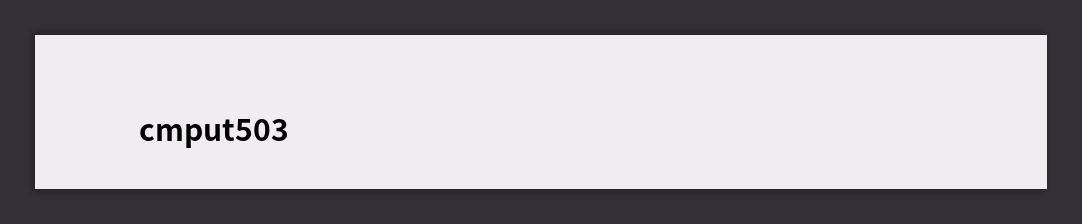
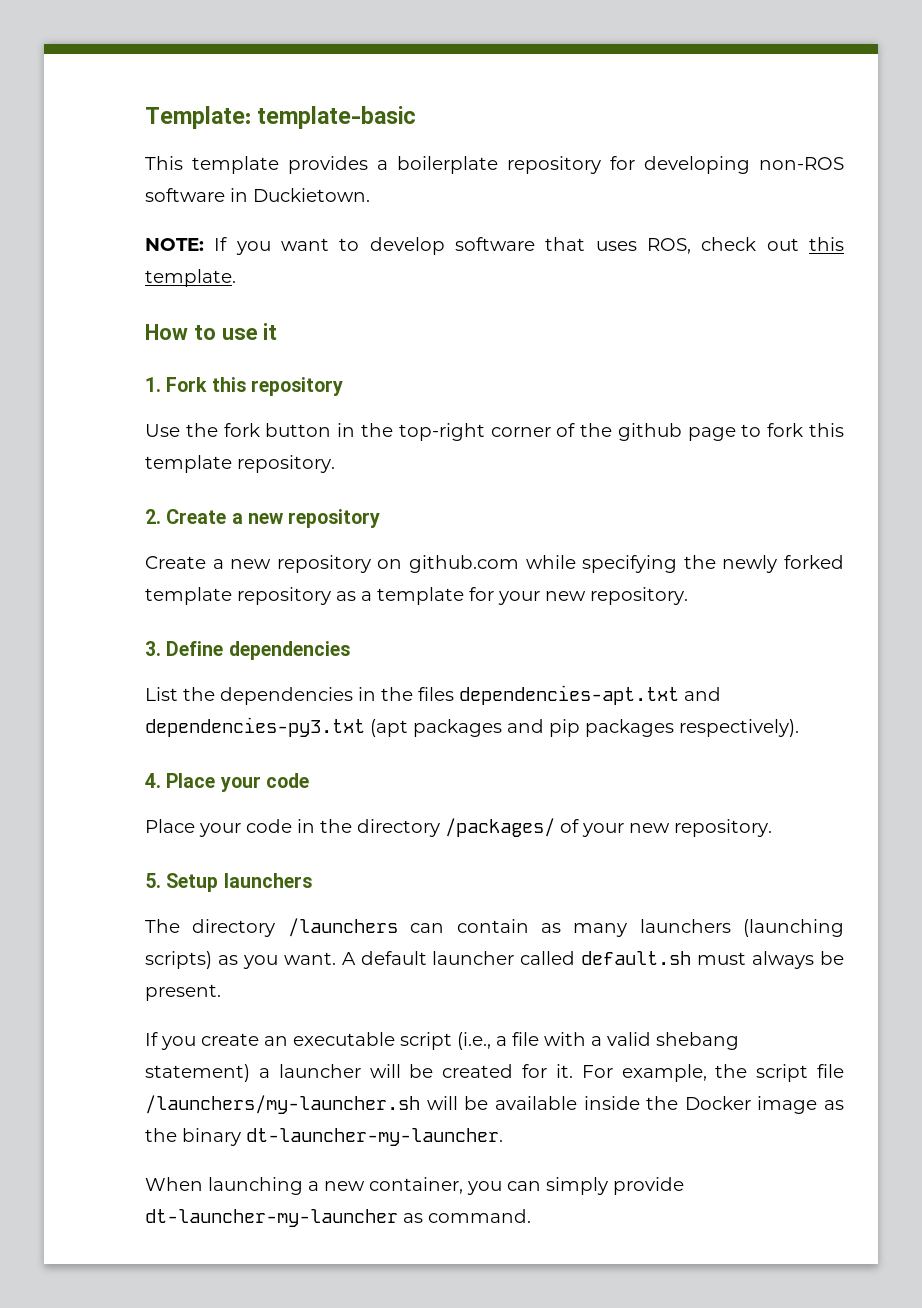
- cmput503
+ Template: template-basic
+ This template provides a boilerplate repository for developing non-ROS software in Duckietown.
+ NOTE: If you want to develop software that uses ROS, check out this template.
+ How to use it
+ 1. Fork this repository
+ Use the fork button in the top-right corner of the github page to fork this template repository.
+ 2. Create a new repository
+ Create a new repository on github.com while specifying the newly forked template repository as a template for your new repository.
+ 3. Define dependencies
+ List the dependencies in the files dependencies-apt.txt and dependencies-py3.txt (apt packages and pip packages respectively).
+ 4. Place your code
+ Place your code in the directory /packages/ of your new repository.
+ 5. Setup launchers
+ The directory /launchers can contain as many launchers (launching scripts) as you want. A default launcher called default.sh must always be present.
+ If you create an executable script (i.e., a file with a valid shebang statement) a launcher will be created for it. For example, the script file /launchers/my-launcher.sh will be available inside the Docker image as the binary dt-launcher-my-launcher.
+ When launching a new container, you can simply provide dt-launcher-my-launcher as command.

